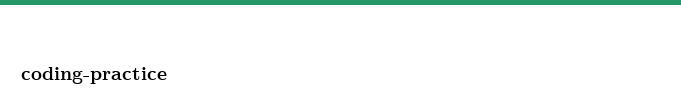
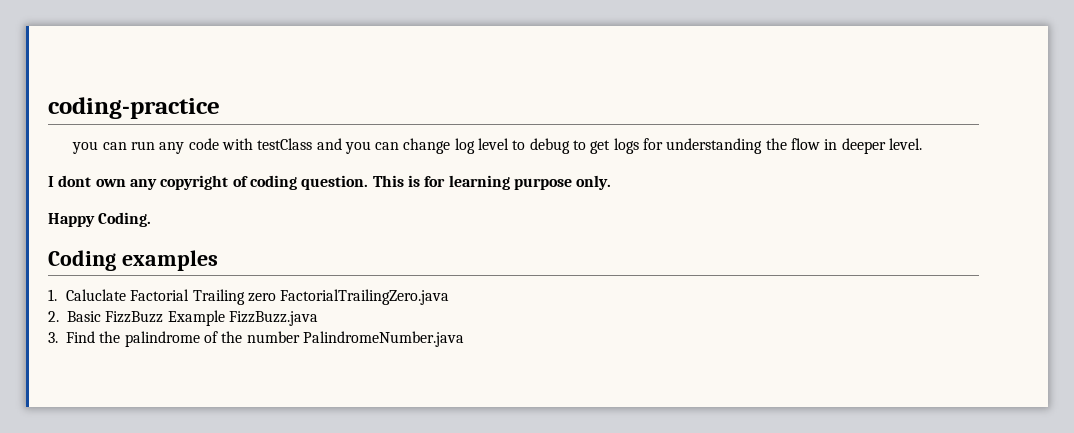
+ you can run any code with testClass and you can change log level to debug to get logs for understanding the flow in deeper level.
+ I dont own any copyright of coding question. This is for learning purpose only.
+ Happy Coding.
+ Coding examples
+ 1. Caluclate Factorial Trailing zero FactorialTrailingZero.java
+ 2. Basic FizzBuzz Example FizzBuzz.java
+ 3. Find the palindrome of the number PalindromeNumber.java

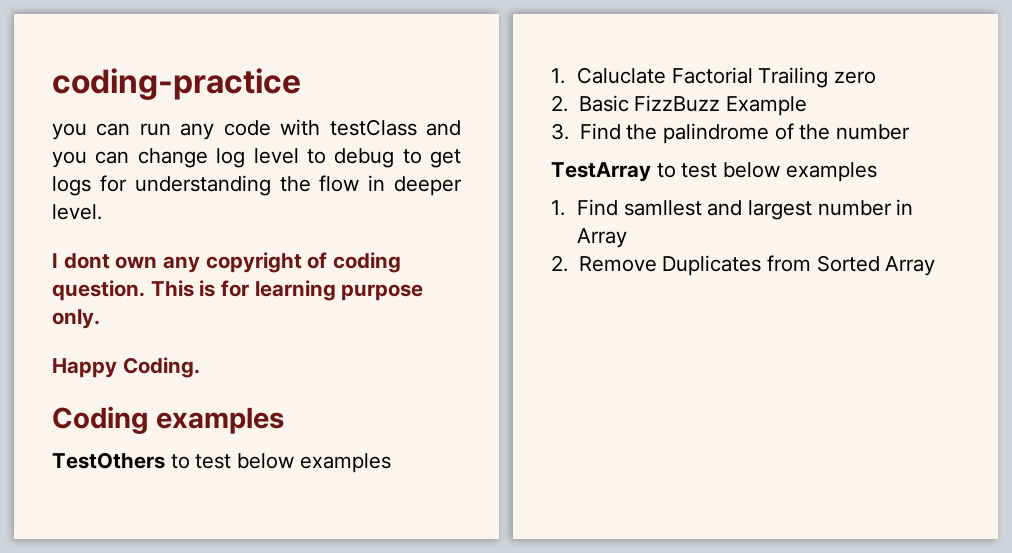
+ TestOthers to test below examples
- 1. Caluclate Factorial Trailing zero FactorialTrailingZero.java
+ 1. Caluclate Factorial Trailing zero
- 2. Basic FizzBuzz Example FizzBuzz.java
+ 2. Basic FizzBuzz Example
- 3. Find the palindrome of the number PalindromeNumber.java
+ 3. Find the palindrome of the number
+ TestArray to test below examples
+ 1. Find samllest and largest number in Array
+ 2. Remove Duplicates from Sorted Array

